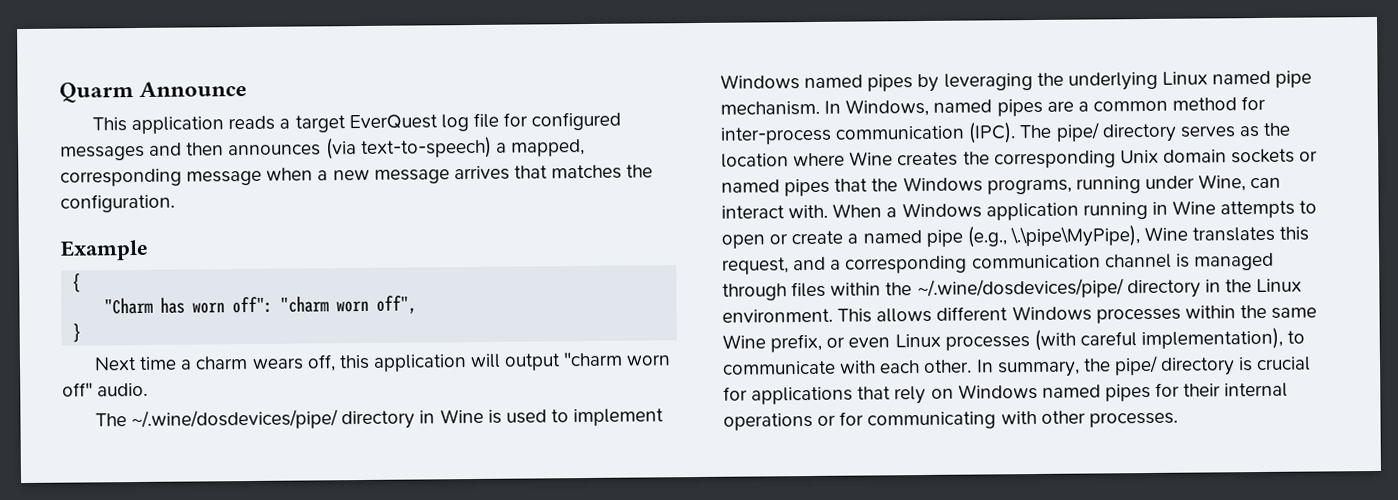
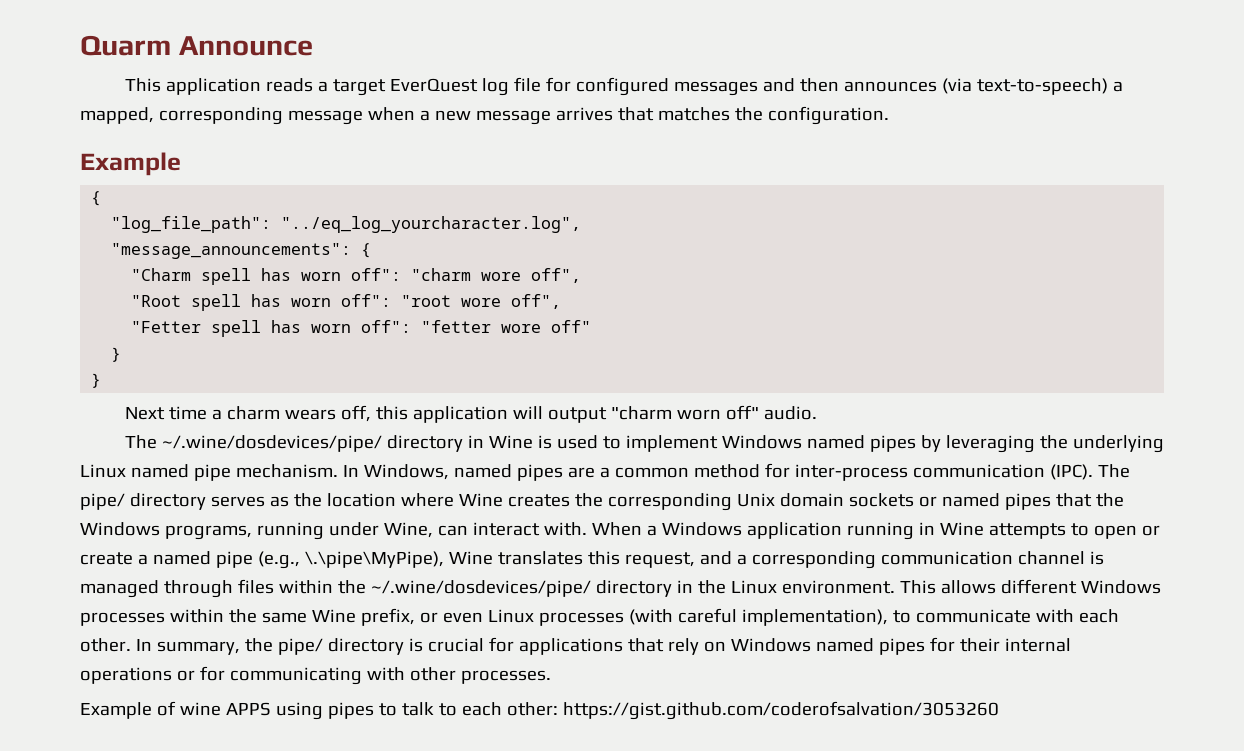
+ "log_file_path": "../eq_log_yourcharacter.log",
+ "message_announcements": {
- "Charm has worn off": "charm worn off",
+ "Charm spell has worn off": "charm wore off",
+ "Root spell has worn off": "root wore off",
+ "Fetter spell has worn off": "fetter wore off"
+ }
+ Example of wine APPS using pipes to talk to each other: https://gist.github.com/coderofsalvation/3053260

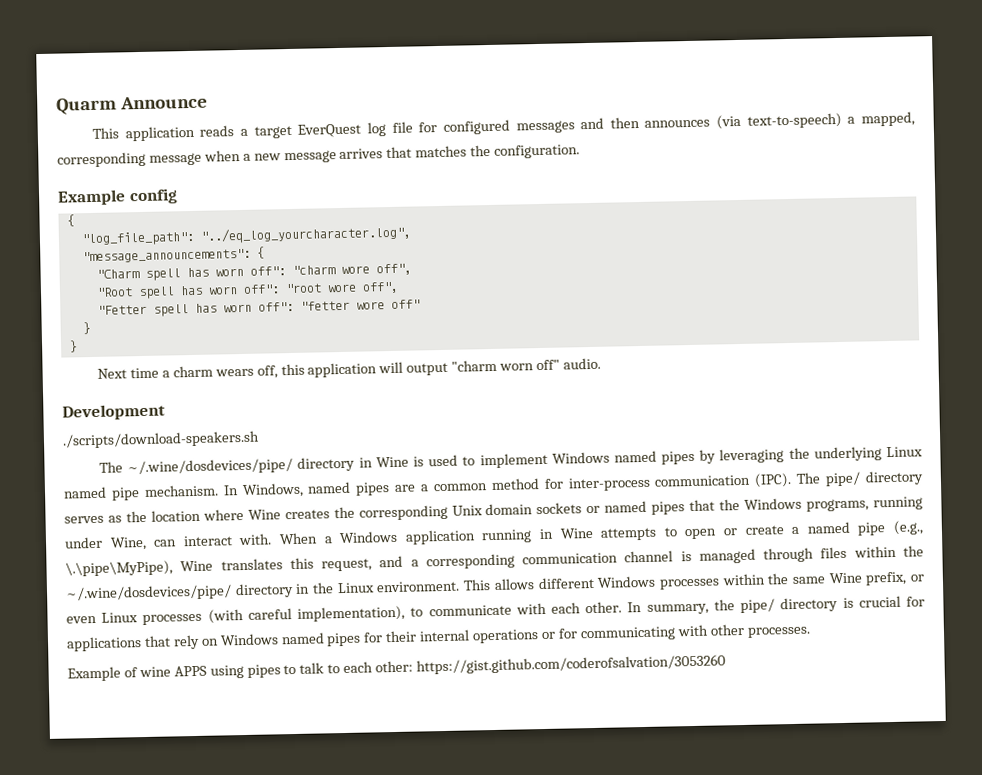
  This application reads a target EverQuest log file for configured messages and then announces (via text-to-speech) a mapped, corresponding message when a new message arrives that matches the configuration.
- Example
+ Example config
+ Development
+ ./scripts/download-speakers.sh

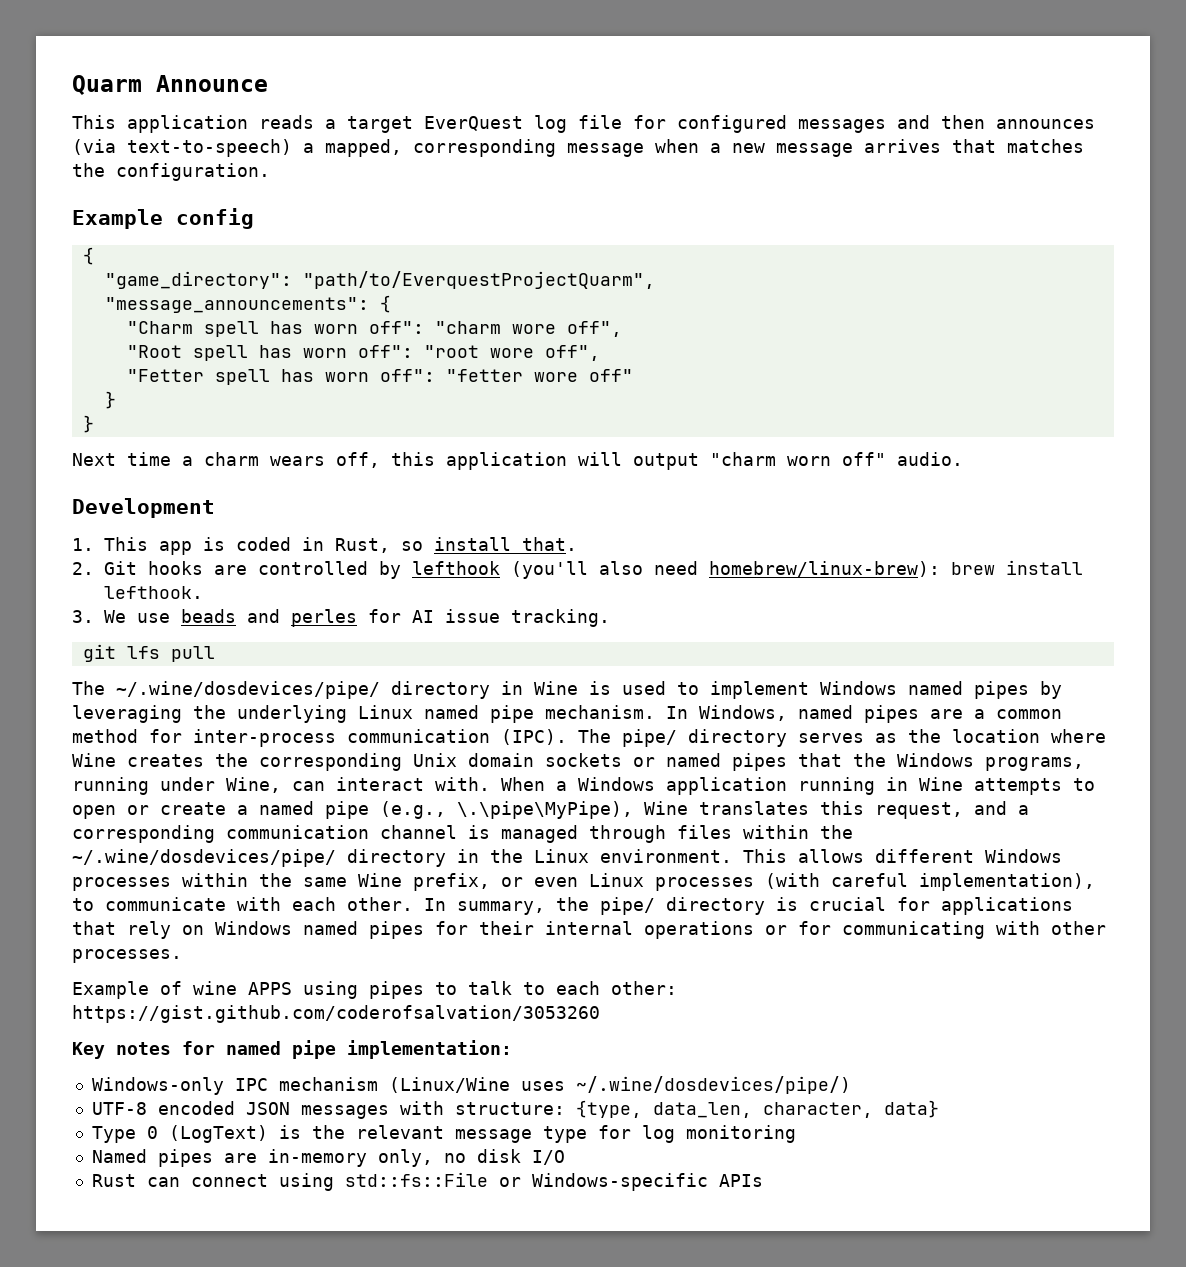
- "log_file_path": "../eq_log_yourcharacter.log",
+ "game_directory": "path/to/EverquestProjectQuarm",
- ./scripts/download-speakers.sh
+ 1. This app is coded in Rust, so install that.
+ 2. Git hooks are controlled by lefthook (you'll also need homebrew/linux-brew): brew install lefthook.
+ 3. We use beads and perles for AI issue tracking.
+ git lfs pull
+ Key notes for named pipe implementation:
+ Windows-only IPC mechanism (Linux/Wine uses ~/.wine/dosdevices/pipe/)
+ UTF-8 encoded JSON messages with structure: {type, data_len, character, data}
+ Type 0 (LogText) is the relevant message type for log monitoring
+ Named pipes are in-memory only, no disk I/O
+ Rust can connect using std::fs::File or Windows-specific APIs

